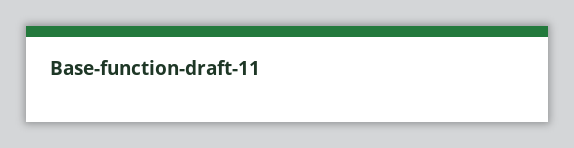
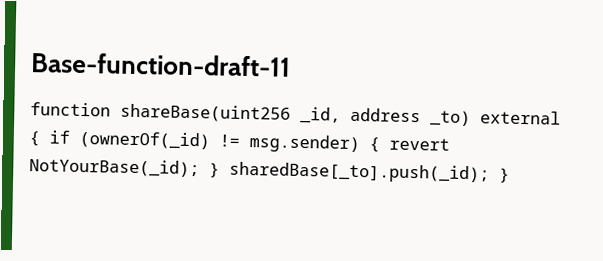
+ function shareBase(uint256 _id, address _to) external { if (ownerOf(_id) != msg.sender) { revert NotYourBase(_id); } sharedBase[_to].push(_id); }

